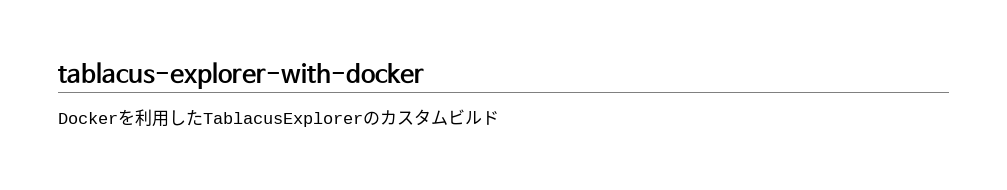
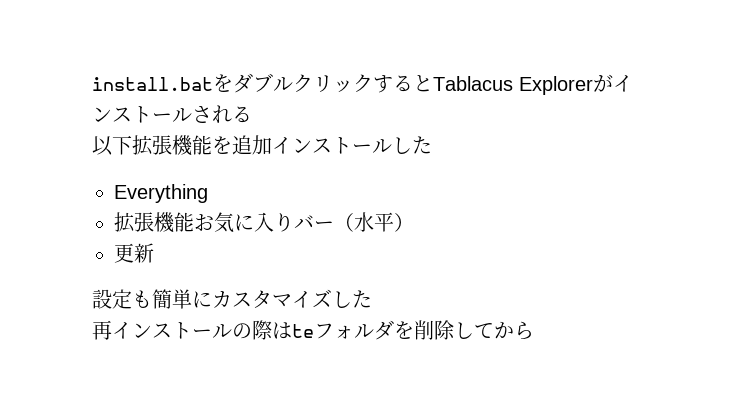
- tablacus-explorer-with-docker
- Dockerを利用したTablacusExplorerのカスタムビルド
+ install.batをダブルクリックするとTablacus Explorerがインストールされる
+ 以下拡張機能を追加インストールした
+ Everything
+ 拡張機能お気に入りバー（水平）
+ 更新
+ 設定も簡単にカスタマイズした
+ 再インストールの際はteフォルダを削除してから

